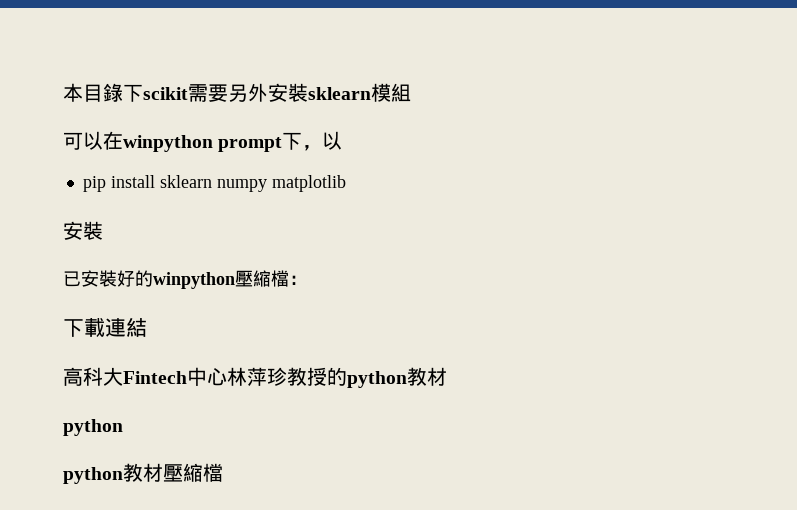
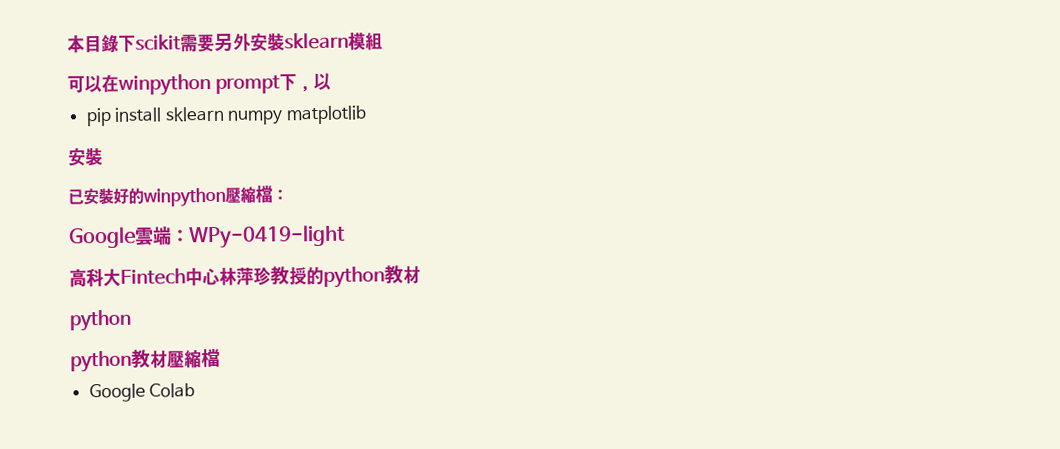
- 下載連結
+ Google雲端：WPy-0419-light
+ Google Colab

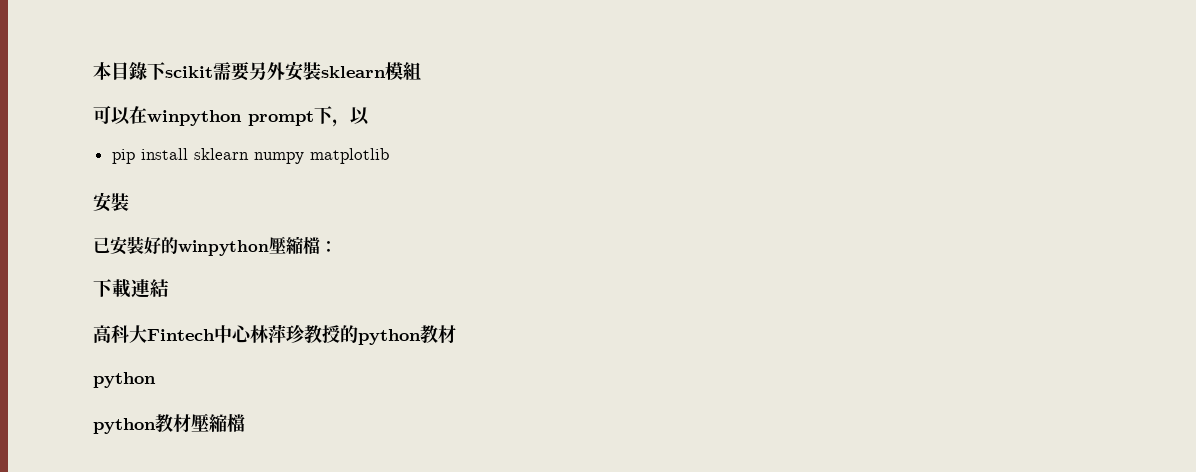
- Google雲端：WPy-0419-light
+ 下載連結
- Google Colab

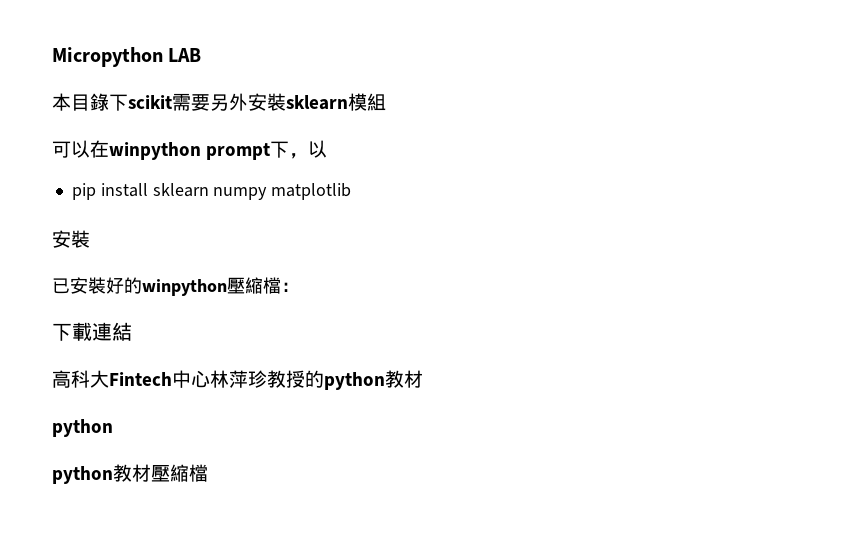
+ Micropython LAB

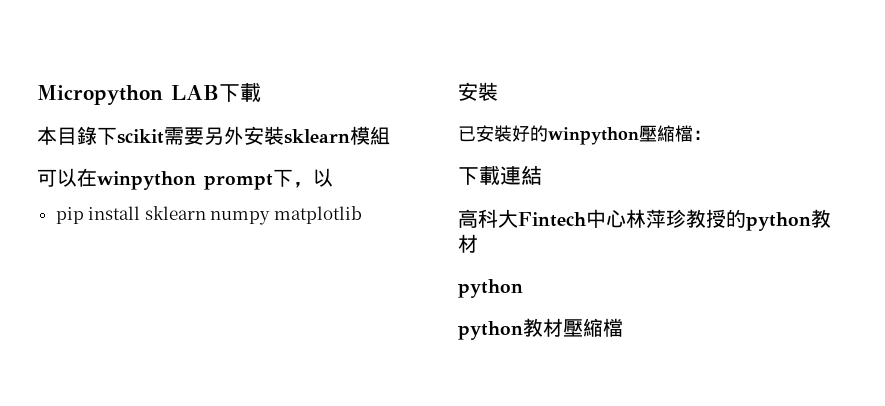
- Micropython LAB
+ Micropython LAB下載

